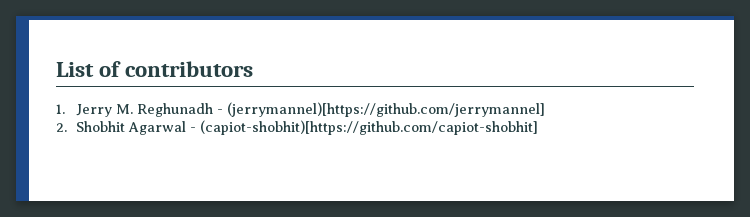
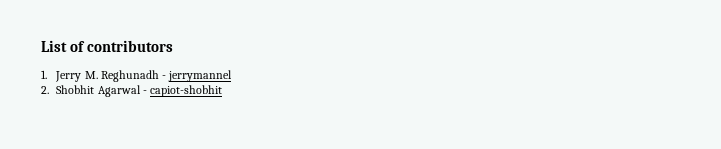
- 1. Jerry M. Reghunadh - (jerrymannel)[https://github.com/jerrymannel]
+ 1. Jerry M. Reghunadh - jerrymannel
- 2. Shobhit Agarwal - (capiot-shobhit)[https://github.com/capiot-shobhit]
+ 2. Shobhit Agarwal - capiot-shobhit

